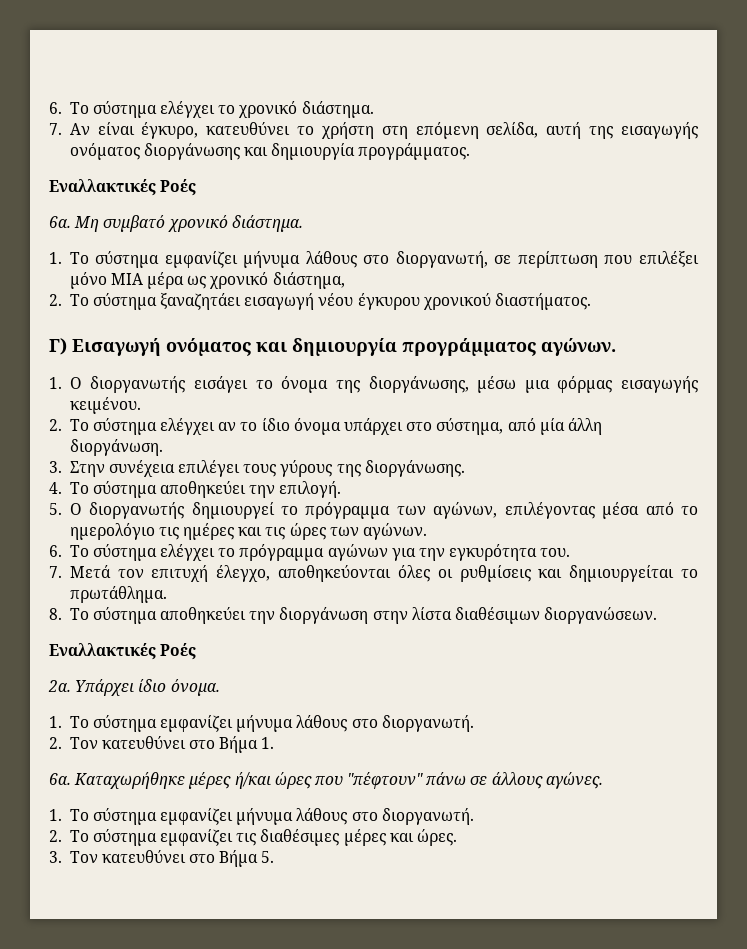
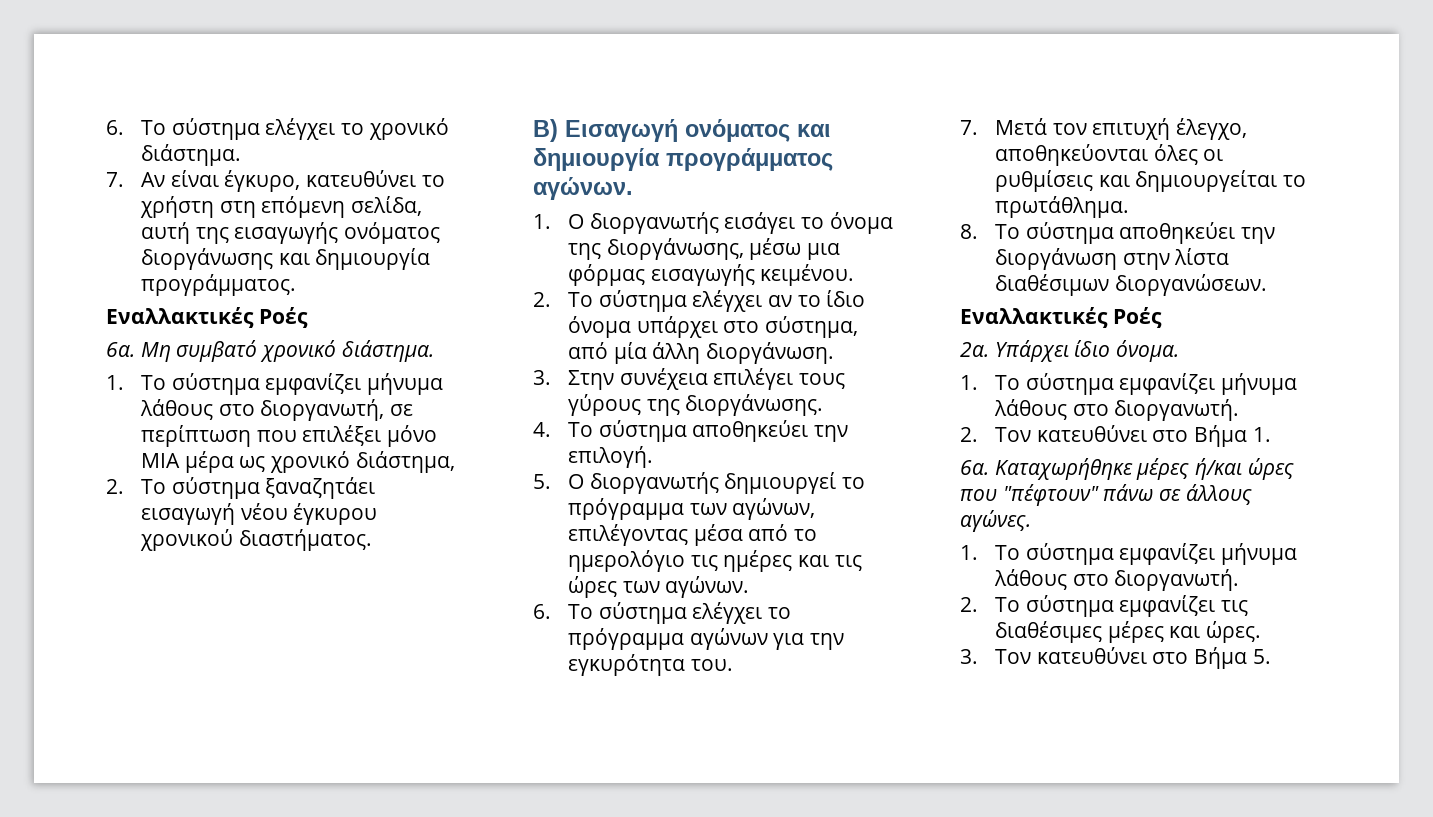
- Γ) Εισαγωγή ονόματος και δημιουργία προγράμματος αγώνων.
+ Β) Εισαγωγή ονόματος και δημιουργία προγράμματος αγώνων.

